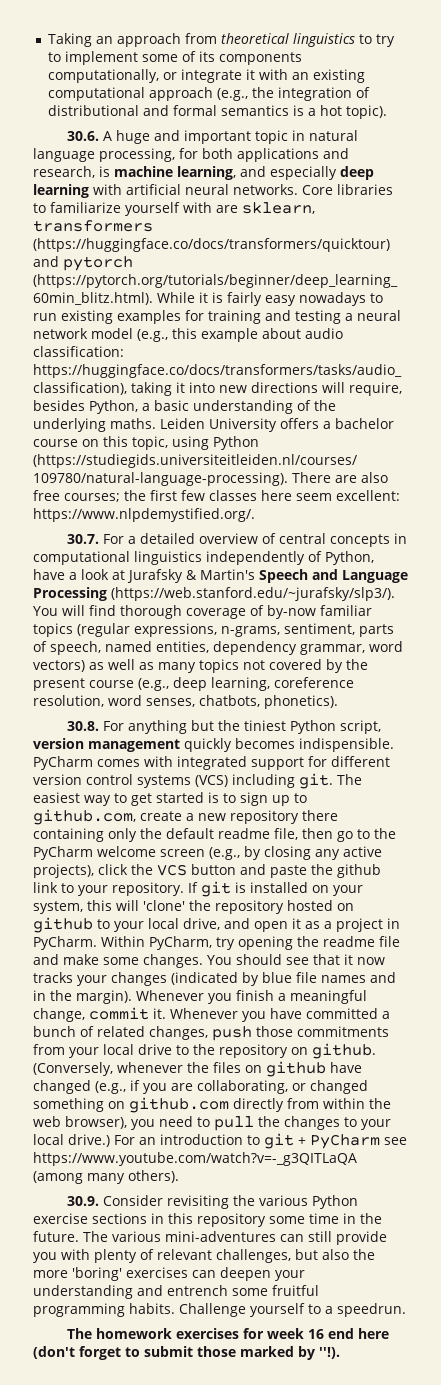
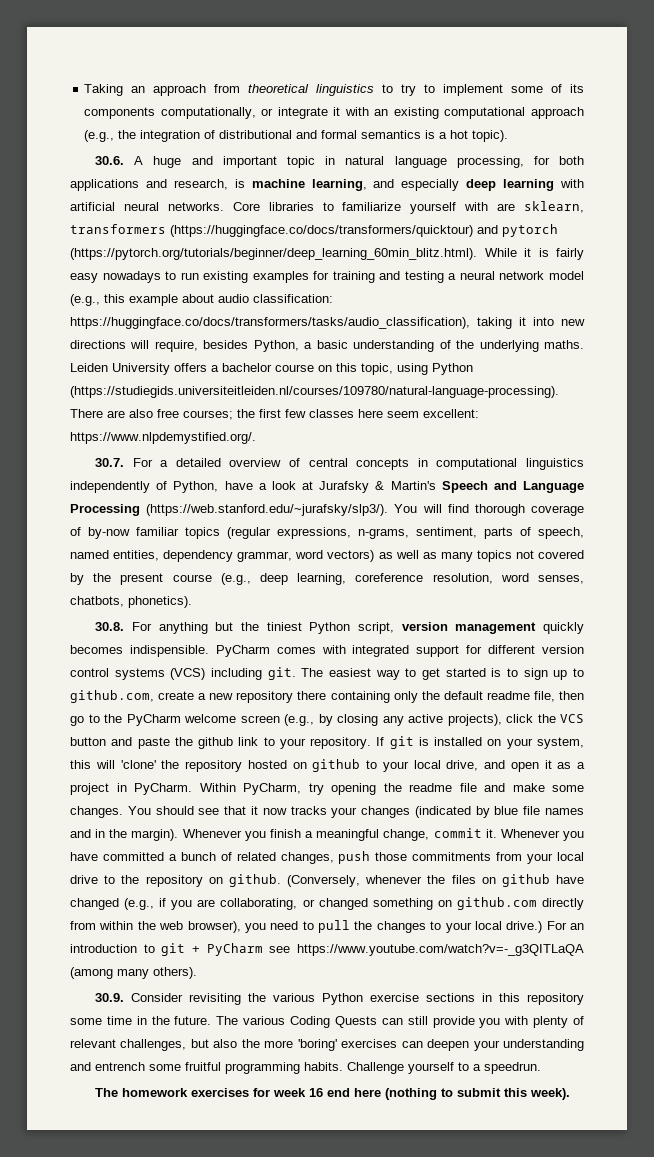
- The various mini-adventures can still provide you with plenty of relevant challenges, but also the more 'boring' exercises can deepen your understanding and entrench some fruitful programming habits.
+ The various Coding Quests can still provide you with plenty of relevant challenges, but also the more 'boring' exercises can deepen your understanding and entrench some fruitful programming habits.
- The homework exercises for week 16 end here (don't forget to submit those marked by ''!).
+ The homework exercises for week 16 end here (nothing to submit this week).

